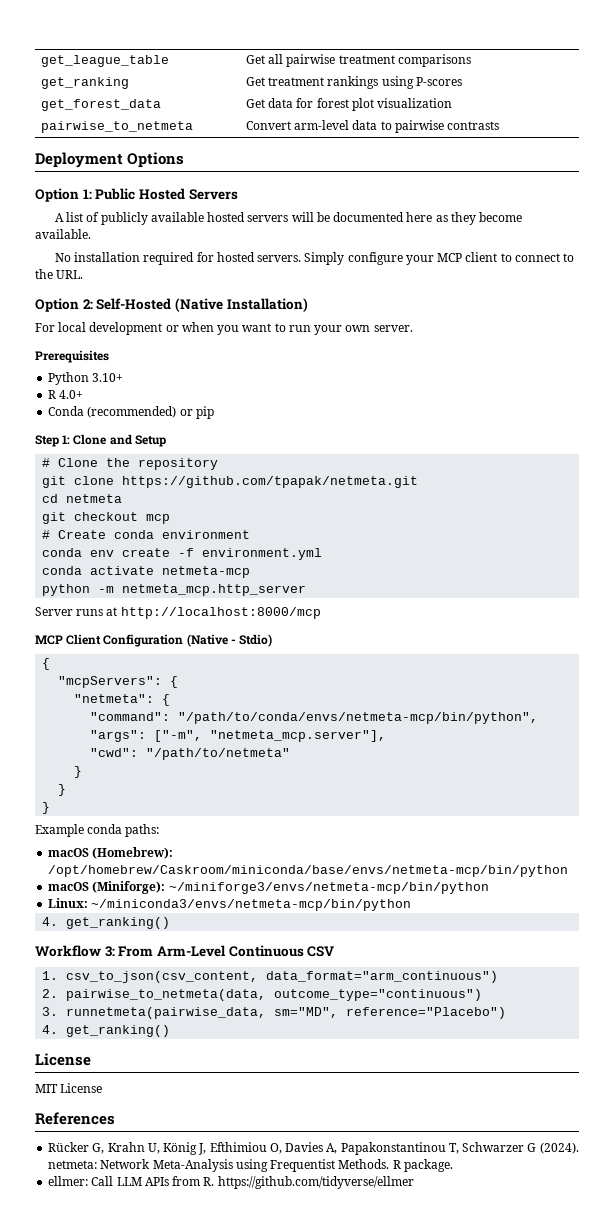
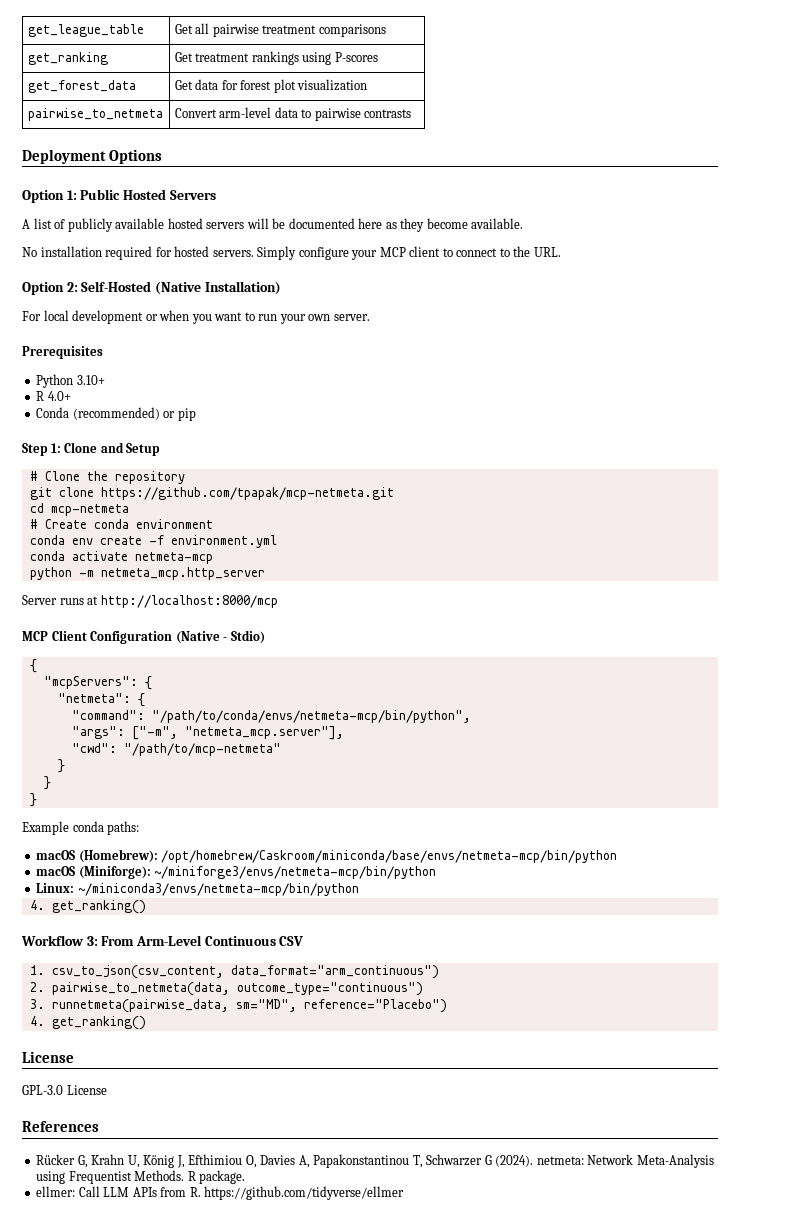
- git clone https://github.com/tpapak/netmeta.git
+ git clone https://github.com/tpapak/mcp-netmeta.git
- cd netmeta
- git checkout mcp
+ cd mcp-netmeta
- "cwd": "/path/to/netmeta"
+ "cwd": "/path/to/mcp-netmeta"
- MIT License
+ GPL-3.0 License

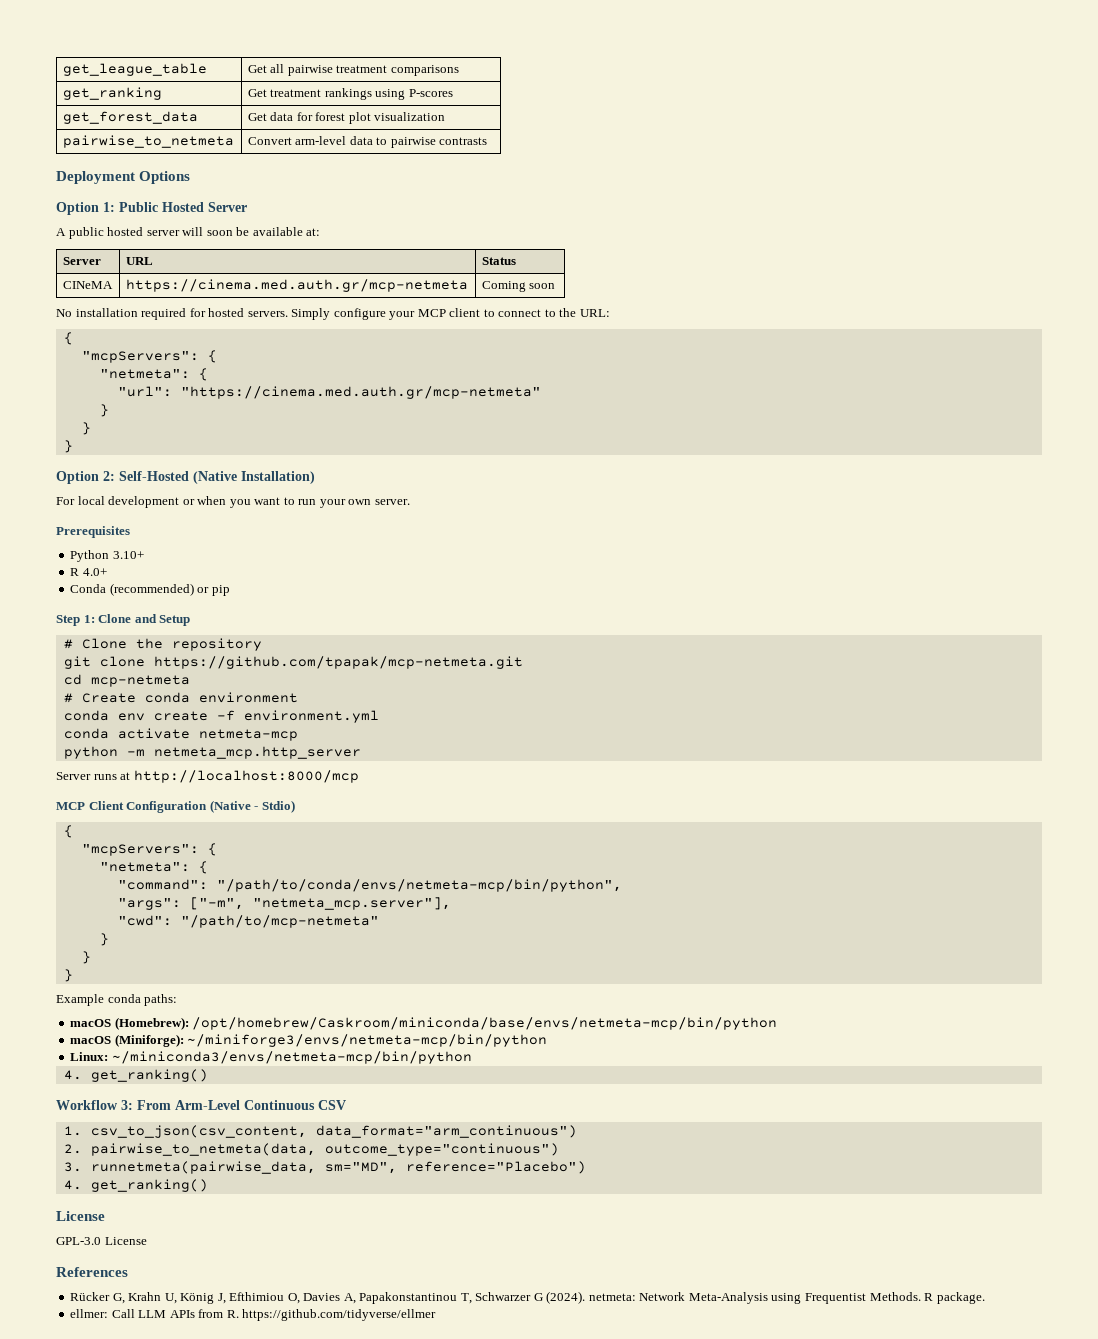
- Option 1: Public Hosted Servers
+ Option 1: Public Hosted Server
- A list of publicly available hosted servers will be documented here as they become available.
+ A public hosted server will soon be available at:
+ Server | URL | Status
+ CINeMA | https://cinema.med.auth.gr/mcp-netmeta | Coming soon
- Simply configure your MCP client to connect to the URL.
+ Simply configure your MCP client to connect to the URL:
+ {
+ "mcpServers": {
+ "netmeta": {
+ "url": "https://cinema.med.auth.gr/mcp-netmeta"
+ }
+ }
+ }

